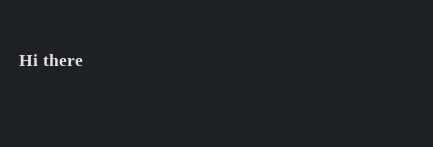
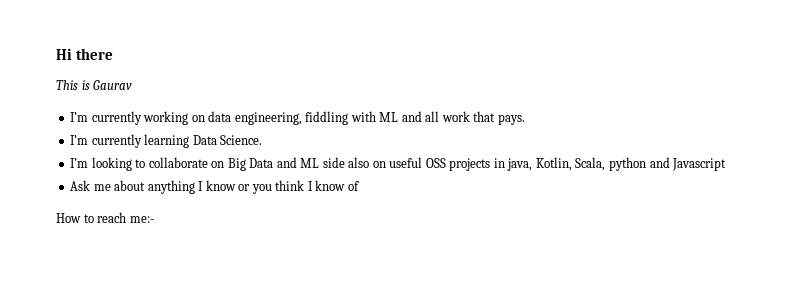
+ This is Gaurav
+ I’m currently working on data engineering, fiddling with ML and all work that pays.
+ I’m currently learning Data Science.
+ I’m looking to collaborate on Big Data and ML side also on useful OSS projects in java, Kotlin, Scala, python and Javascript
+ Ask me about anything I know or you think I know of
+ How to reach me:-

